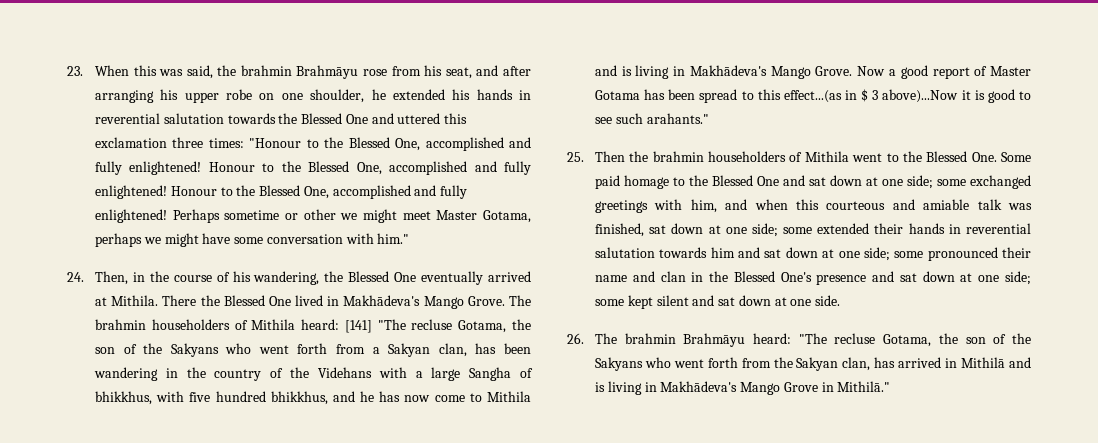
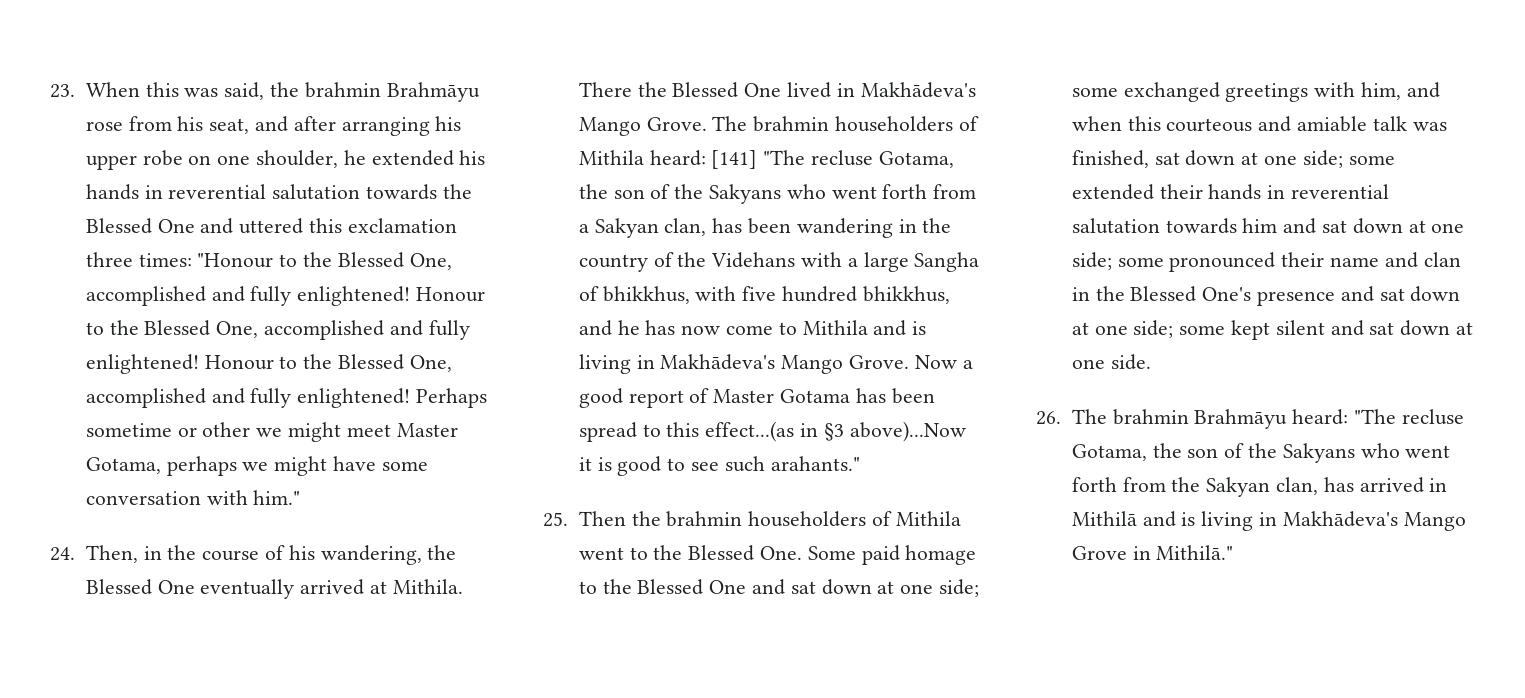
- Now a good report of Master Gotama has been spread to this effect...(as in $ 3 above)...Now it is good to see such arahants."
+ Now a good report of Master Gotama has been spread to this effect...(as in §3 above)...Now it is good to see such arahants."

